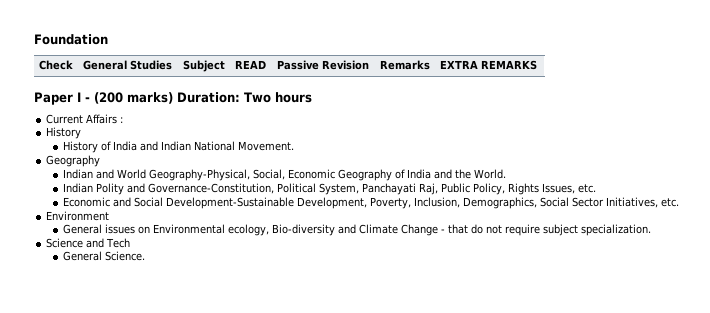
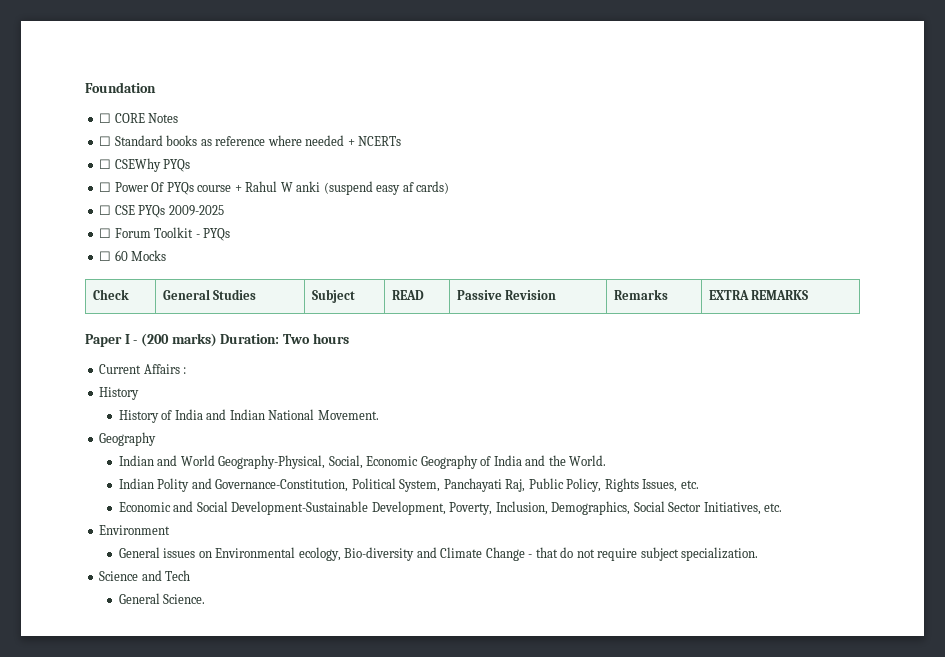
+ ☐ CORE Notes
+ ☐ Standard books as reference where needed + NCERTs
+ ☐ CSEWhy PYQs
+ ☐ Power Of PYQs course + Rahul W anki (suspend easy af cards)
+ ☐ CSE PYQs 2009-2025
+ ☐ Forum Toolkit - PYQs
+ ☐ 60 Mocks

